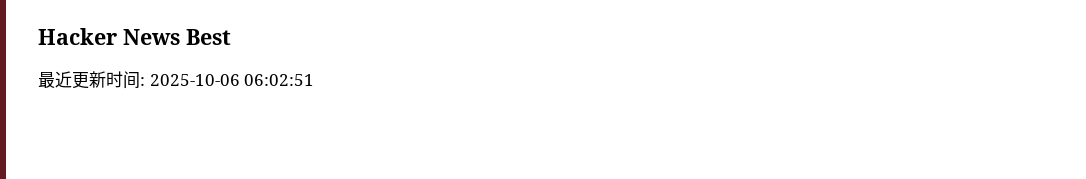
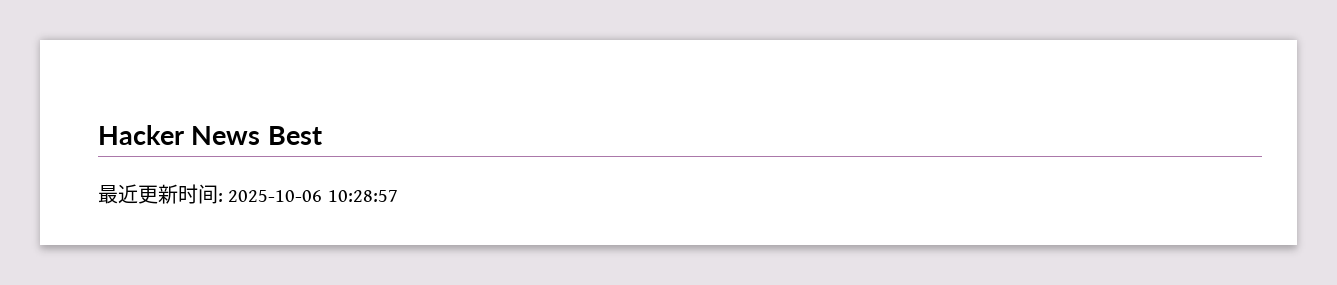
- 最近更新时间: 2025-10-06 06:02:51
+ 最近更新时间: 2025-10-06 10:28:57

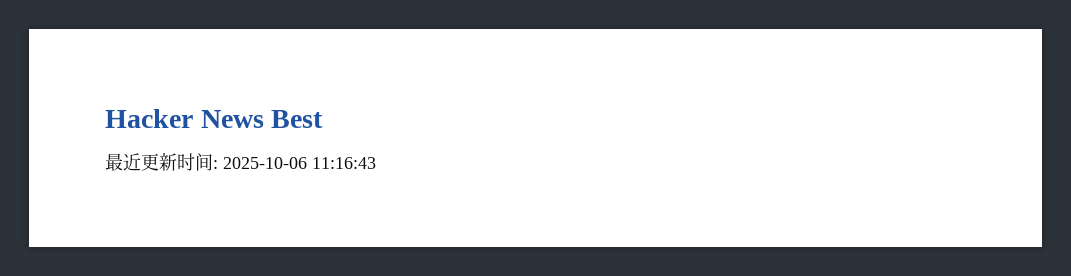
- 最近更新时间: 2025-10-06 10:28:57
+ 最近更新时间: 2025-10-06 11:16:43

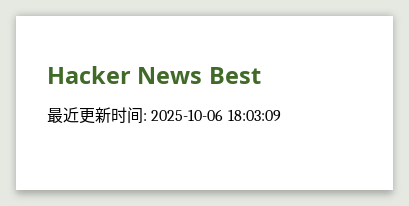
- 最近更新时间: 2025-10-06 11:16:43
+ 最近更新时间: 2025-10-06 18:03:09

